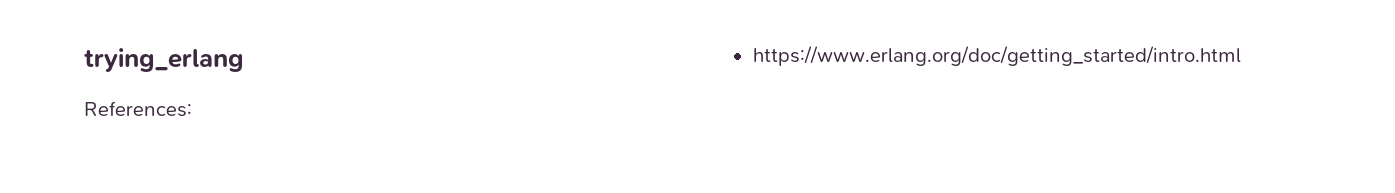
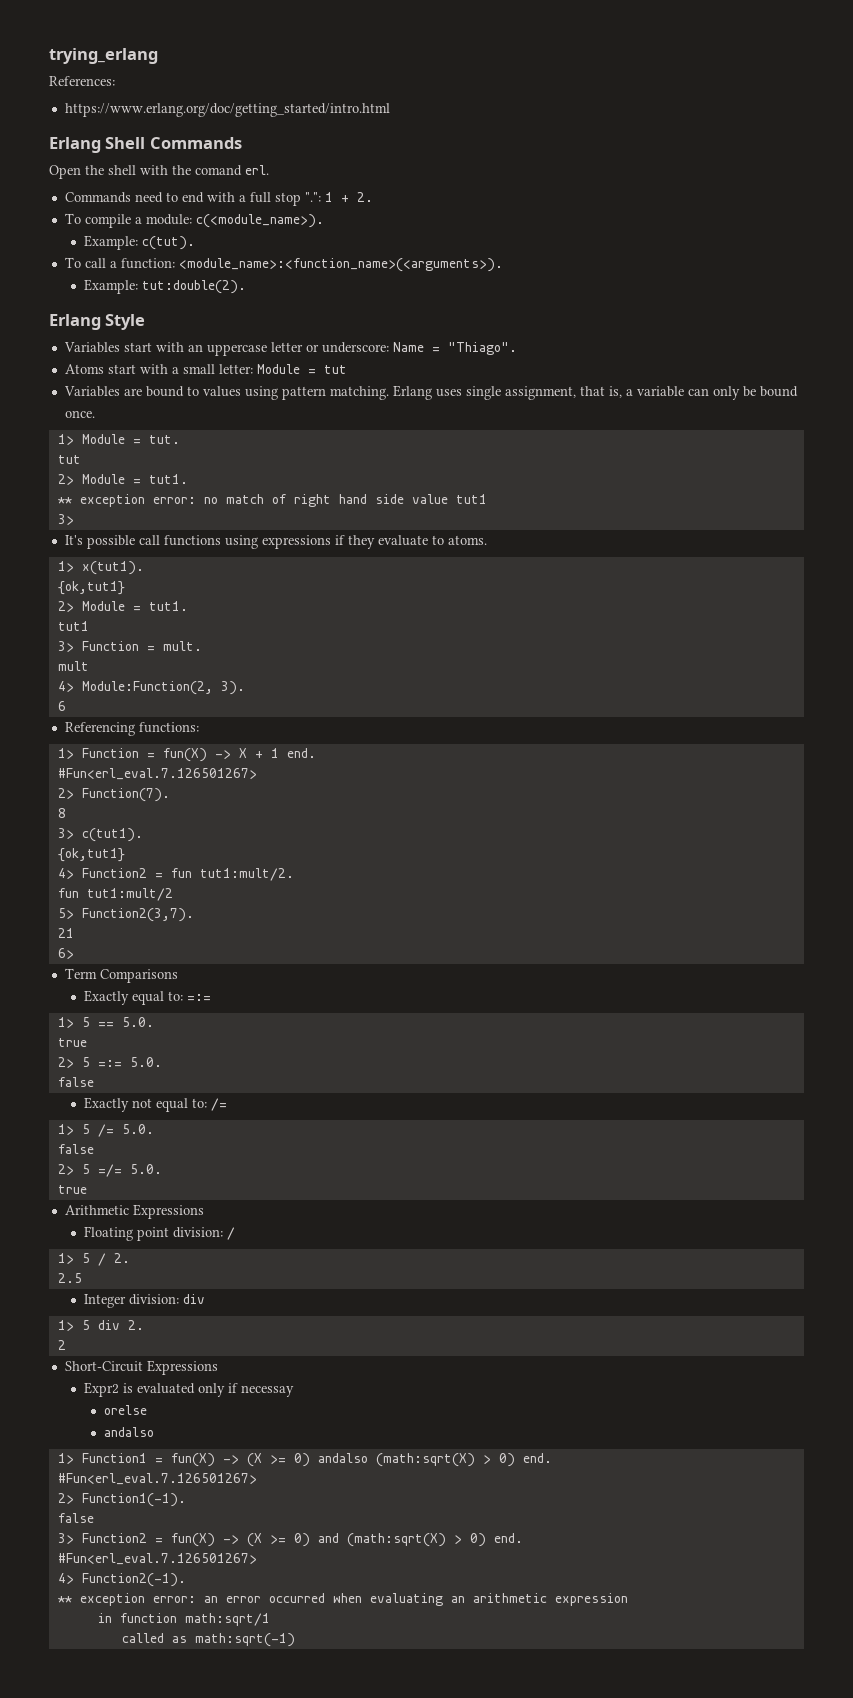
+ Erlang Shell Commands
+ Open the shell with the comand erl.
+ Commands need to end with a full stop ".": 1 + 2.
+ To compile a module: c(<module_name>).
+ Example: c(tut).
+ To call a function: <module_name>:<function_name>(<arguments>).
+ Example: tut:double(2).
+ Erlang Style
+ Variables start with an uppercase letter or underscore: Name = "Thiago".
+ Atoms start with a small letter: Module = tut
+ Variables are bound to values using pattern matching. Erlang uses single assignment, that is, a variable can only be bound once.
+ 1> Module = tut.
+ tut
+ 2> Module = tut1.
+ ** exception error: no match of right hand side value tut1
+ 3>
+ It's possible call functions using expressions if they evaluate to atoms.
+ 1> x(tut1).
+ {ok,tut1}
+ 2> Module = tut1.
+ tut1
+ 3> Function = mult.
+ mult
+ 4> Module:Function(2, 3).
+ 6
+ Referencing functions:
+ 1> Function = fun(X) -> X + 1 end.
+ #Fun<erl_eval.7.126501267>
+ 2> Function(7).
+ 8
+ 3> c(tut1).
+ {ok,tut1}
+ 4> Function2 = fun tut1:mult/2.
+ fun tut1:mult/2
+ 5> Function2(3,7).
+ 21
+ 6>
+ Term Comparisons
+ Exactly equal to: =:=
+ 1> 5 == 5.0.
+ true
+ 2> 5 =:= 5.0.
+ false
+ Exactly not equal to: /=
+ 1> 5 /= 5.0.
+ false
+ 2> 5 =/= 5.0.
+ true
+ Arithmetic Expressions
+ Floating point division: /
+ 1> 5 / 2.
+ 2.5
+ Integer division: div
+ 1> 5 div 2.
+ 2
+ Short-Circuit Expressions
+ Expr2 is evaluated only if necessay
+ orelse
+ andalso
+ 1> Function1 = fun(X) -> (X >= 0) andalso (math:sqrt(X) > 0) end.
+ #Fun<erl_eval.7.126501267>
+ 2> Function1(-1).
+ false
+ 3> Function2 = fun(X) -> (X >= 0) and (math:sqrt(X) > 0) end.
+ #Fun<erl_eval.7.126501267>
+ 4> Function2(-1).
+ ** exception error: an error occurred when evaluating an arithmetic expression
+ in function math:sqrt/1
+ called as math:sqrt(-1)

